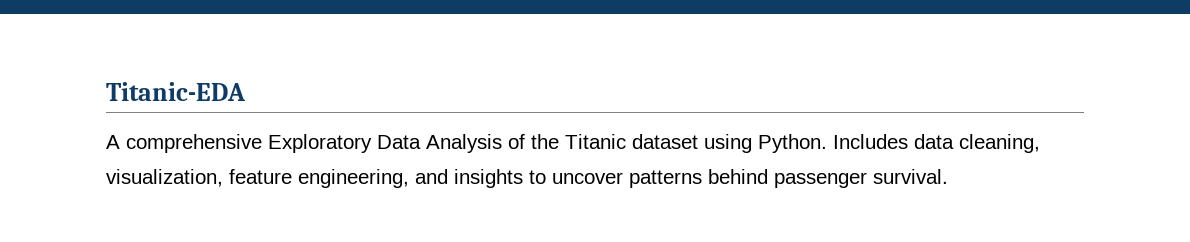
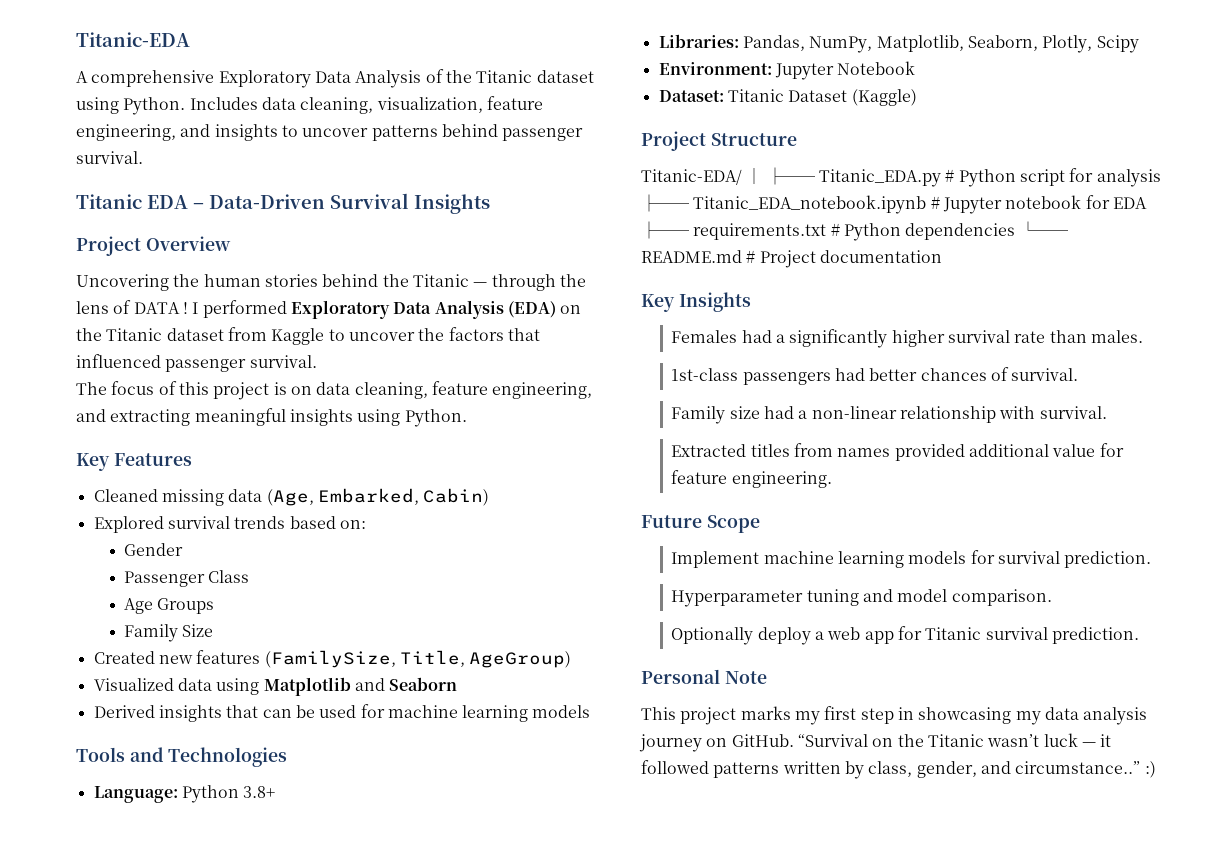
+ Titanic EDA – Data-Driven Survival Insights
+ Project Overview
+ Uncovering the human stories behind the Titanic — through the lens of DATA ! I performed Exploratory Data Analysis (EDA) on the Titanic dataset from Kaggle to uncover the factors that influenced passenger survival.
+ The focus of this project is on data cleaning, feature engineering, and extracting meaningful insights using Python.
+ Key Features
+ Cleaned missing data (Age, Embarked, Cabin)
+ Explored survival trends based on:
+ Gender
+ Passenger Class
+ Age Groups
+ Family Size
+ Created new features (FamilySize, Title, AgeGroup)
+ Visualized data using Matplotlib and Seaborn
+ Derived insights that can be used for machine learning models
+ Tools and Technologies
+ Language: Python 3.8+
+ Libraries: Pandas, NumPy, Matplotlib, Seaborn, Plotly, Scipy
+ Environment: Jupyter Notebook
+ Dataset: Titanic Dataset (Kaggle)
+ Project Structure
+ Titanic-EDA/ │ ├── Titanic_EDA.py # Python script for analysis ├── Titanic_EDA_notebook.ipynb # Jupyter notebook for EDA ├── requirements.txt # Python dependencies └── README.md # Project documentation
+ Key Insights
+ Females had a significantly higher survival rate than males.
+ 1st-class passengers had better chances of survival.
+ Family size had a non-linear relationship with survival.
+ Extracted titles from names provided additional value for feature engineering.
+ Future Scope
+ Implement machine learning models for survival prediction.
+ Hyperparameter tuning and model comparison.
+ Optionally deploy a web app for Titanic survival prediction.
+ Personal Note
+ This project marks my first step in showcasing my data analysis journey on GitHub. “Survival on the Titanic wasn’t luck — it followed patterns written by class, gender, and circumstance..” :)

